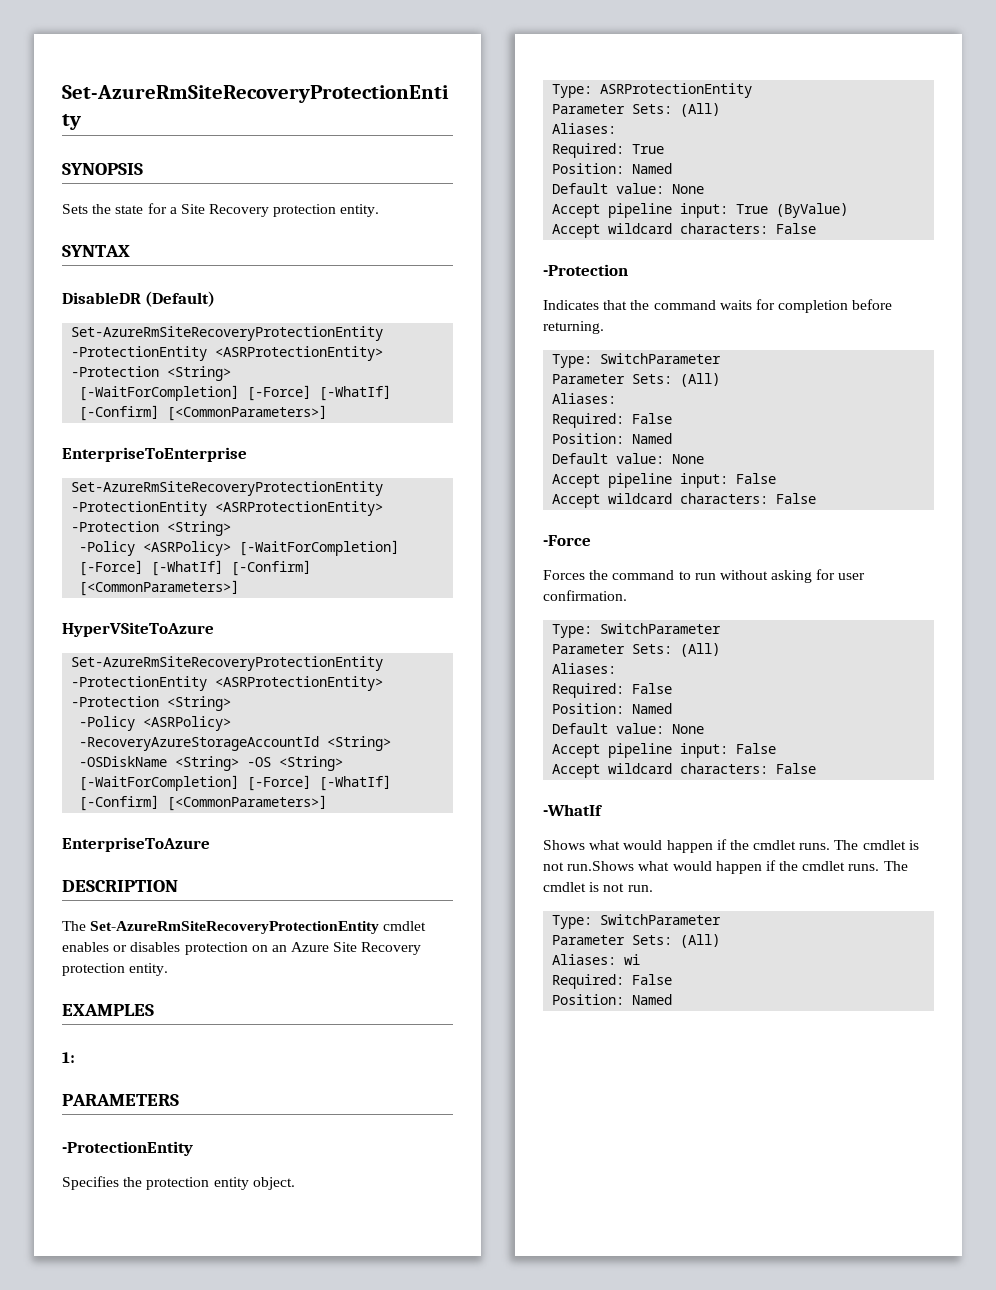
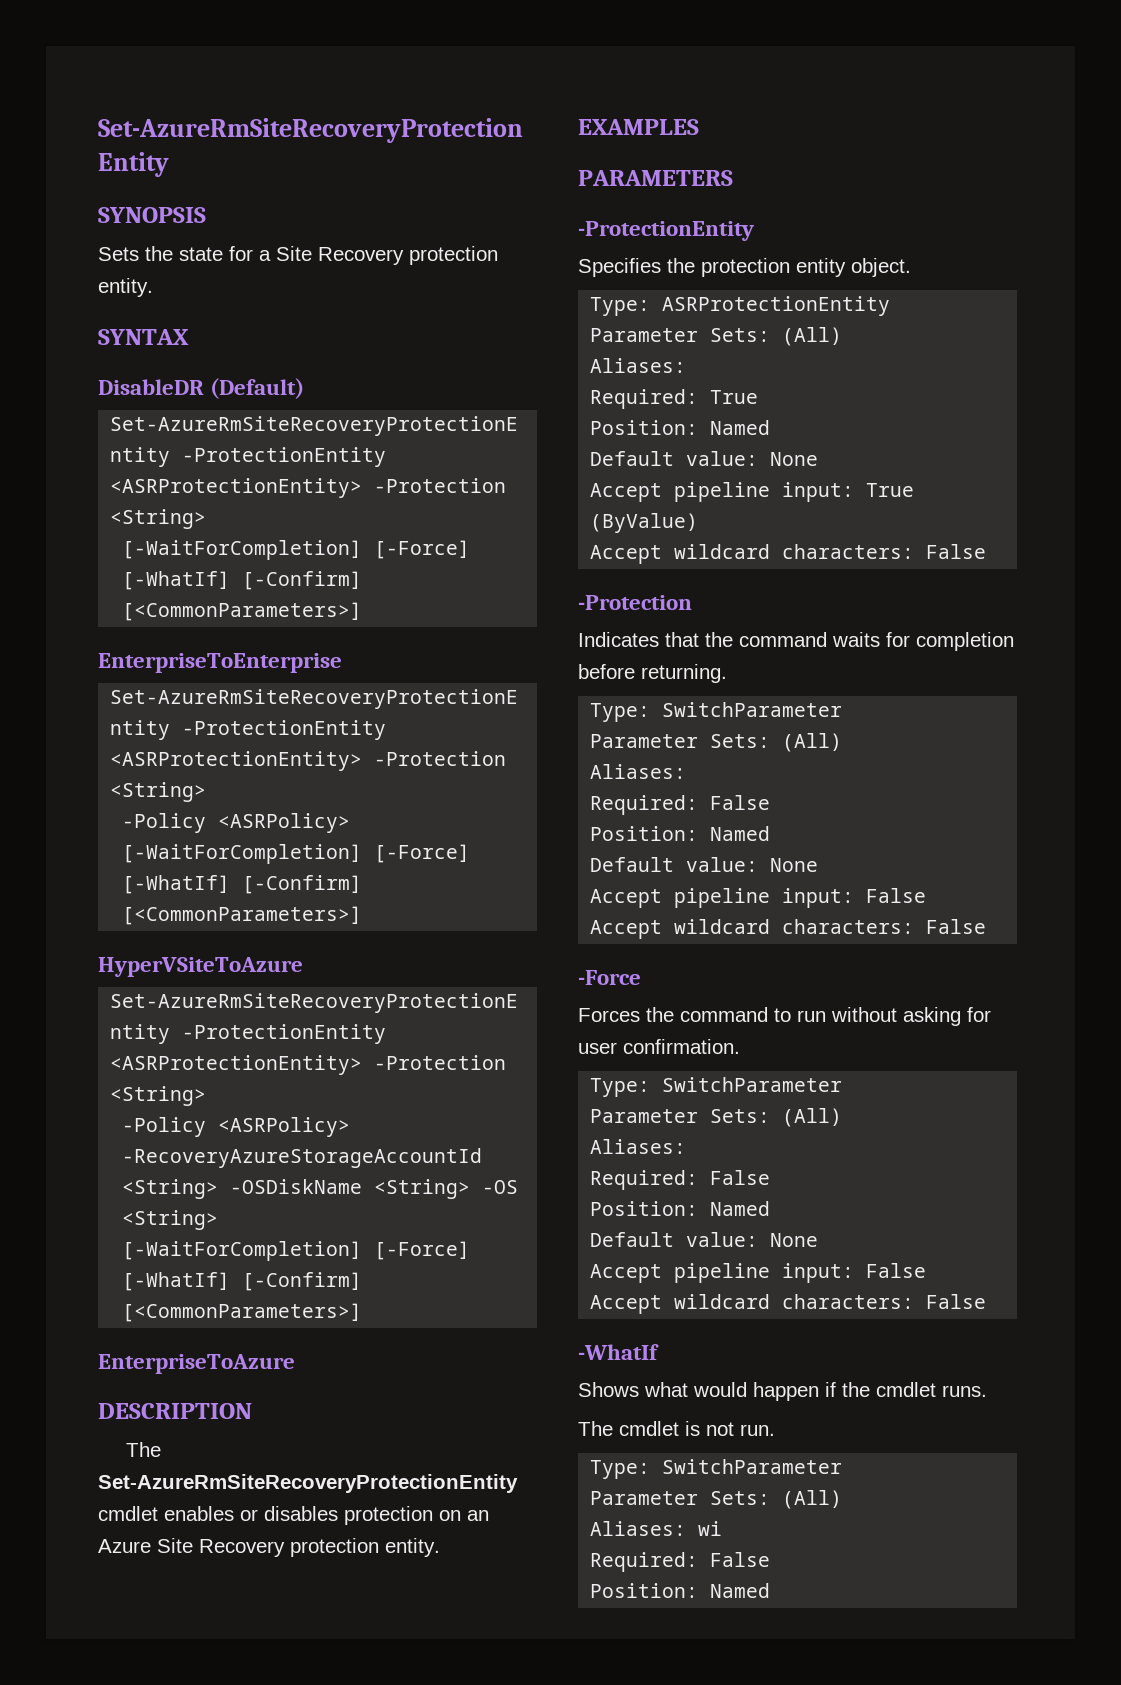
- 1:
- Shows what would happen if the cmdlet runs. The cmdlet is not run.Shows what would happen if the cmdlet runs. The cmdlet is not run.
+ Shows what would happen if the cmdlet runs.
+ The cmdlet is not run.

